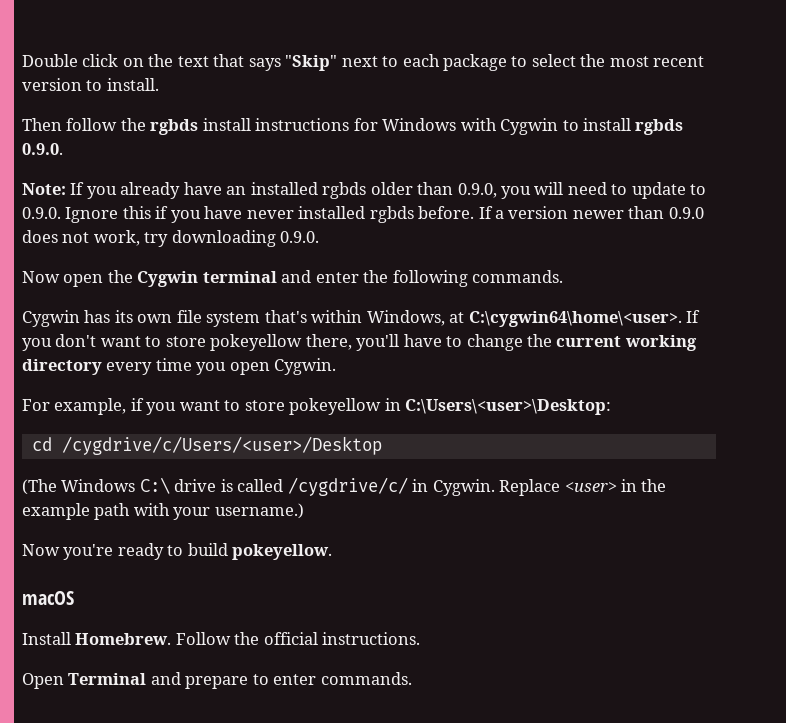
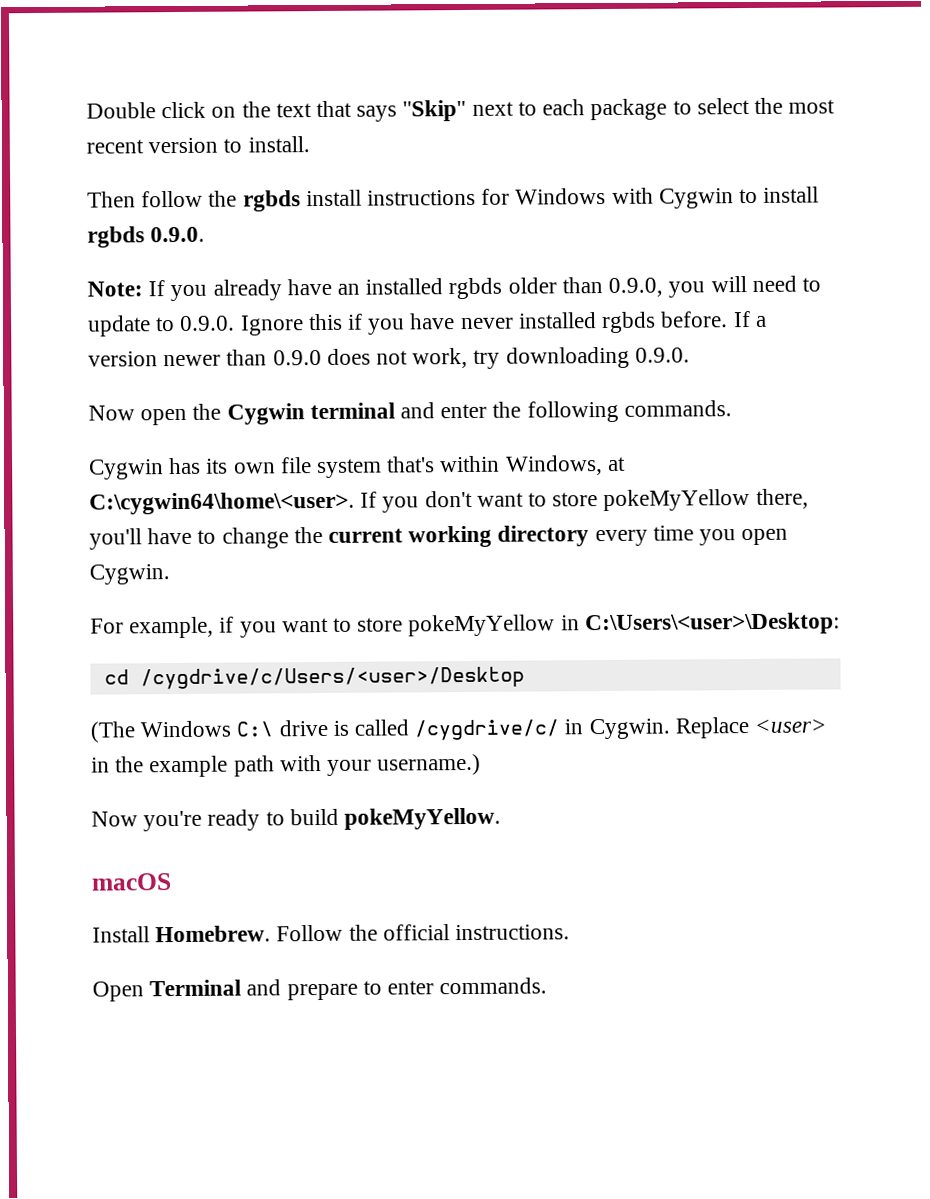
- If you don't want to store pokeyellow there, you'll have to change the current working directory every time you open Cygwin.
+ If you don't want to store pokeMyYellow there, you'll have to change the current working directory every time you open Cygwin.
- For example, if you want to store pokeyellow in C:\Users\<user>\Desktop:
+ For example, if you want to store pokeMyYellow in C:\Users\<user>\Desktop:
- Now you're ready to build pokeyellow.
+ Now you're ready to build pokeMyYellow.

